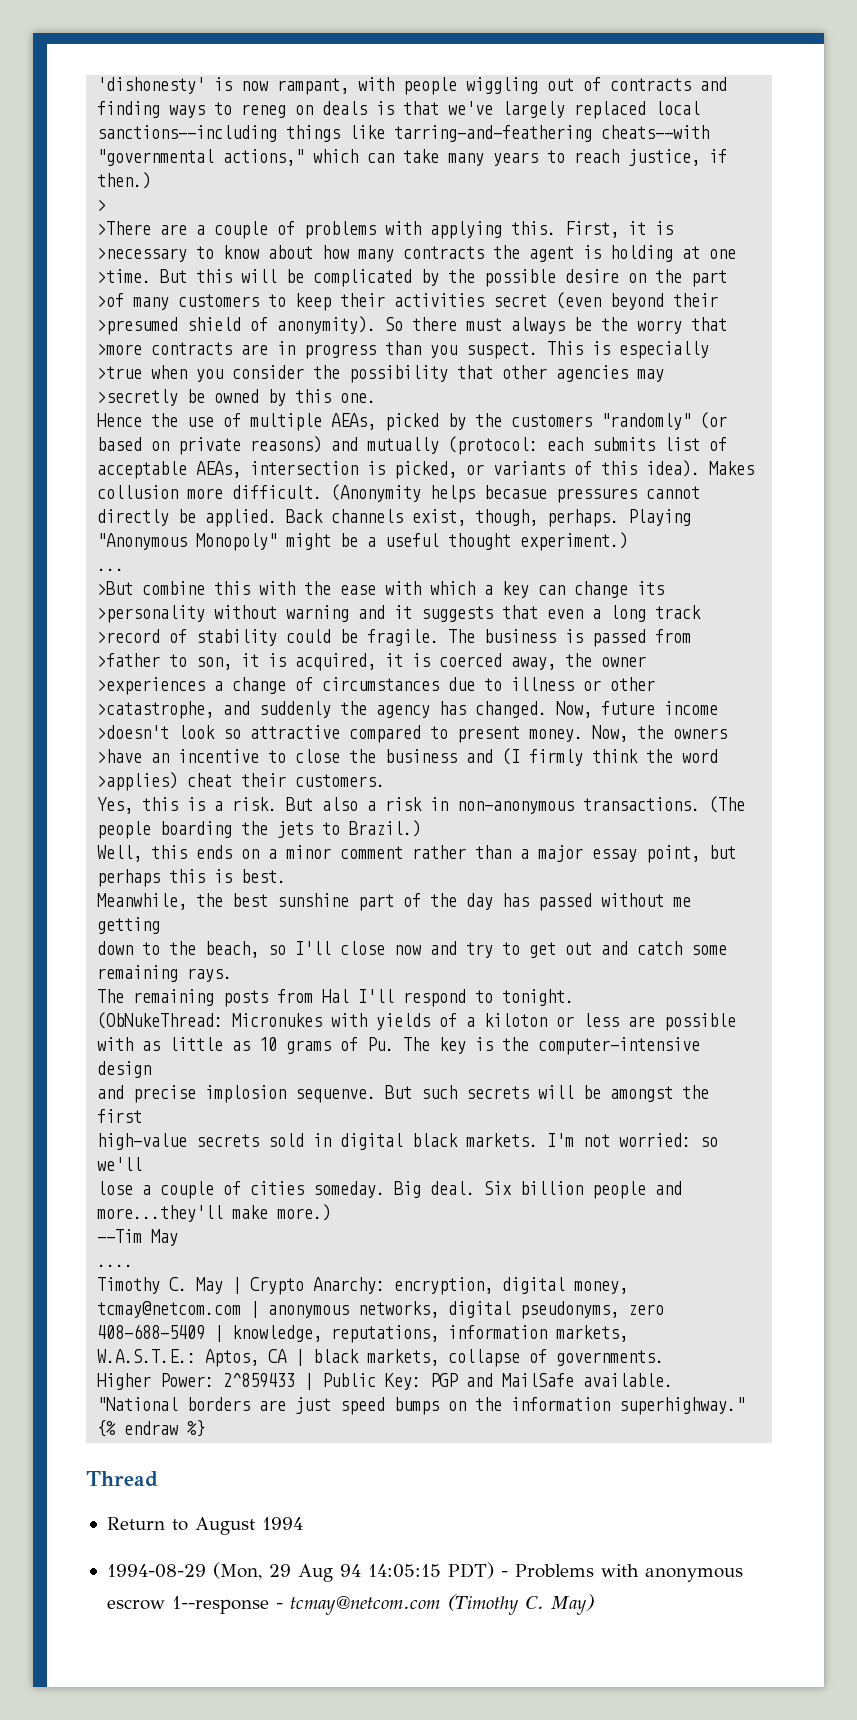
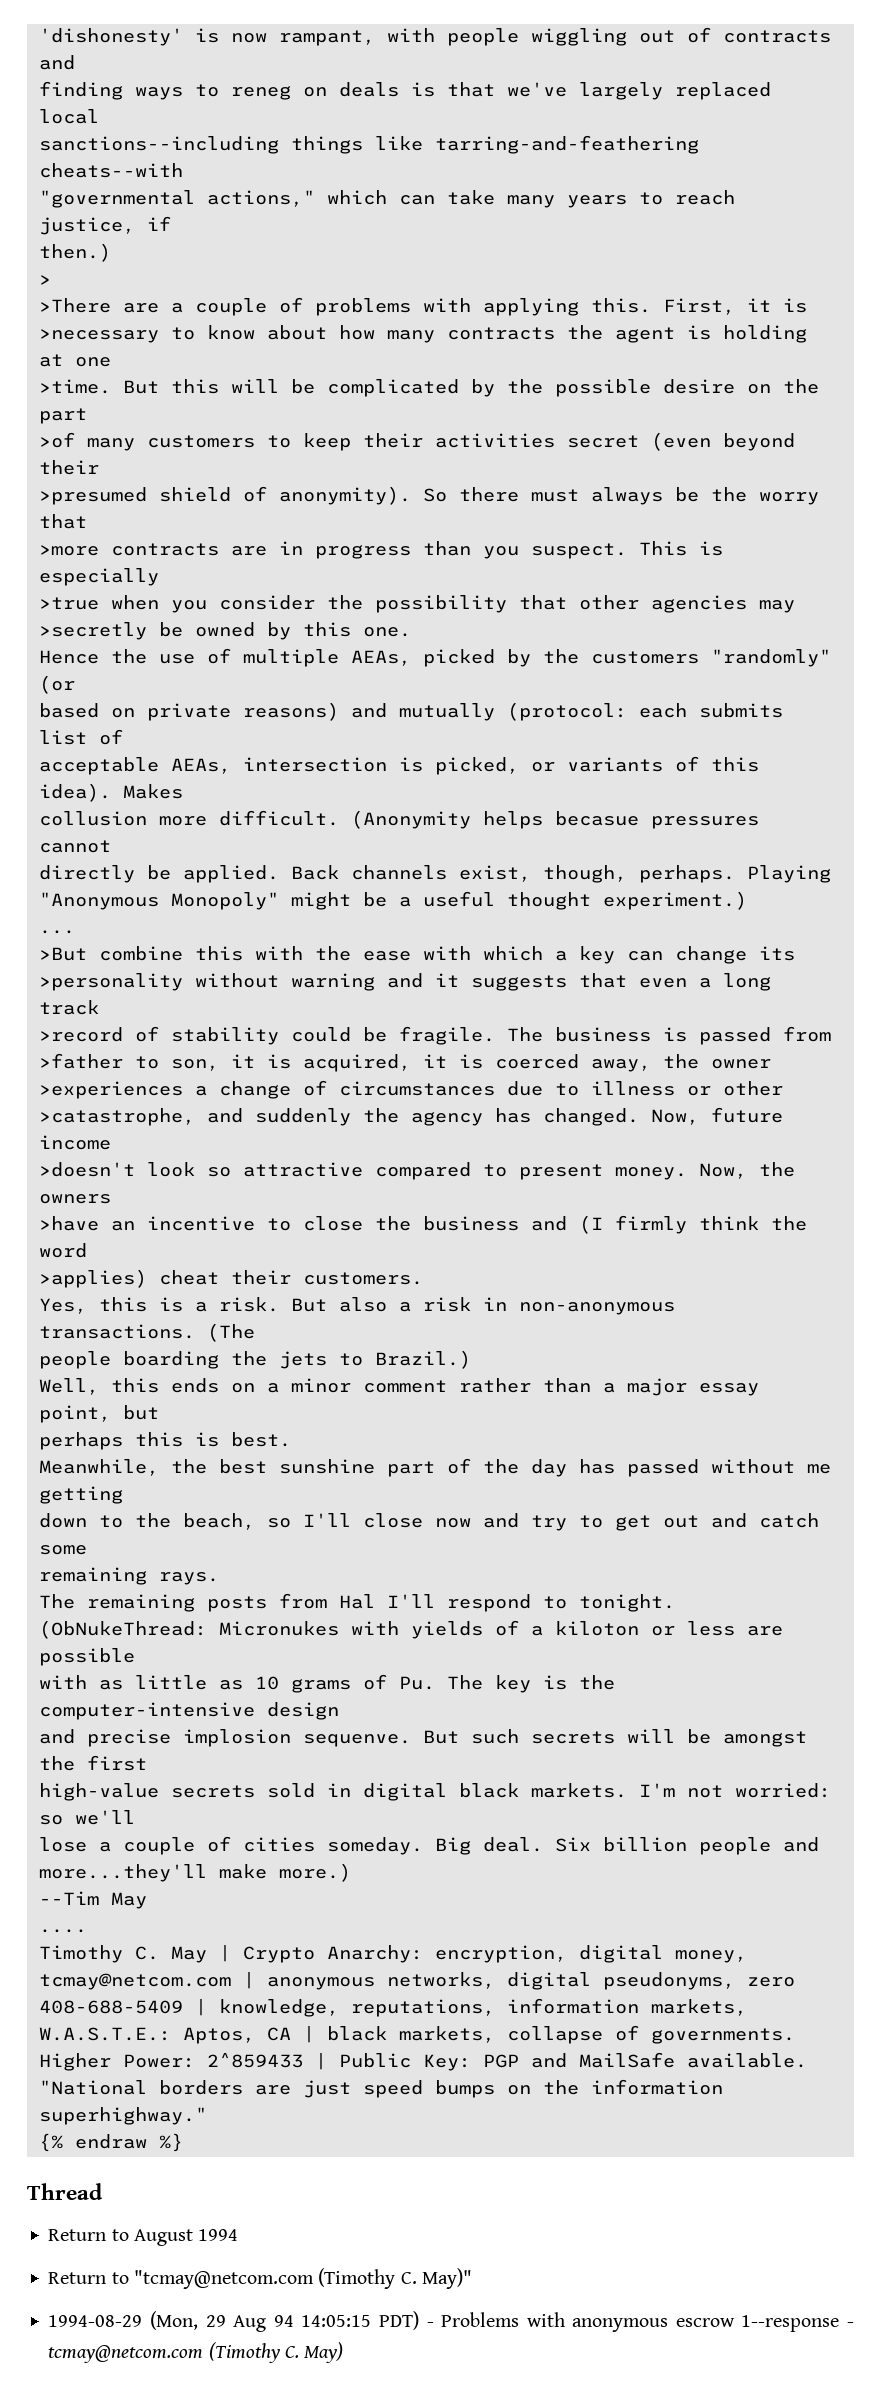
+ Return to "tcmay@netcom.com (Timothy C. May)"

